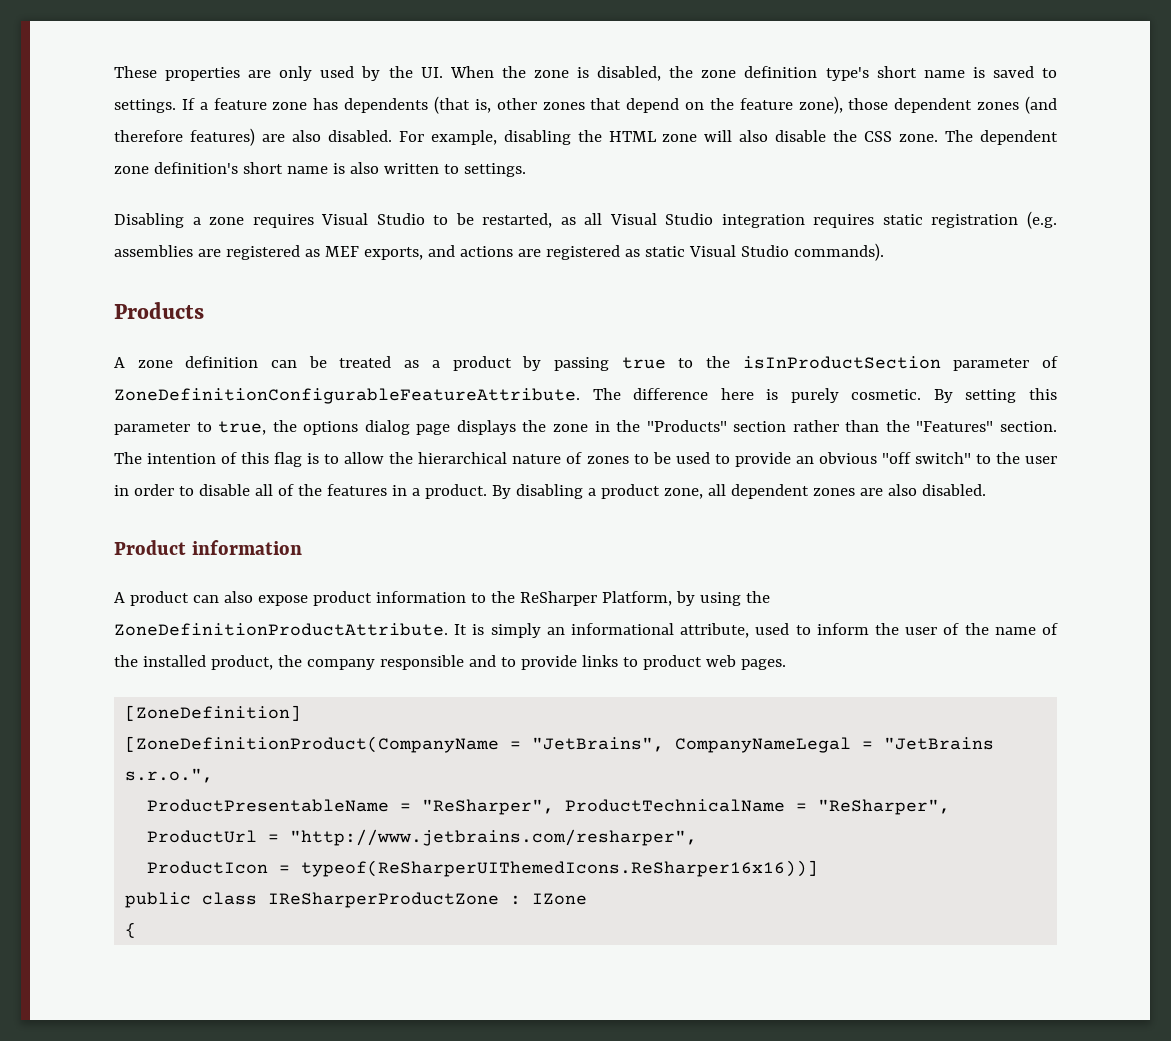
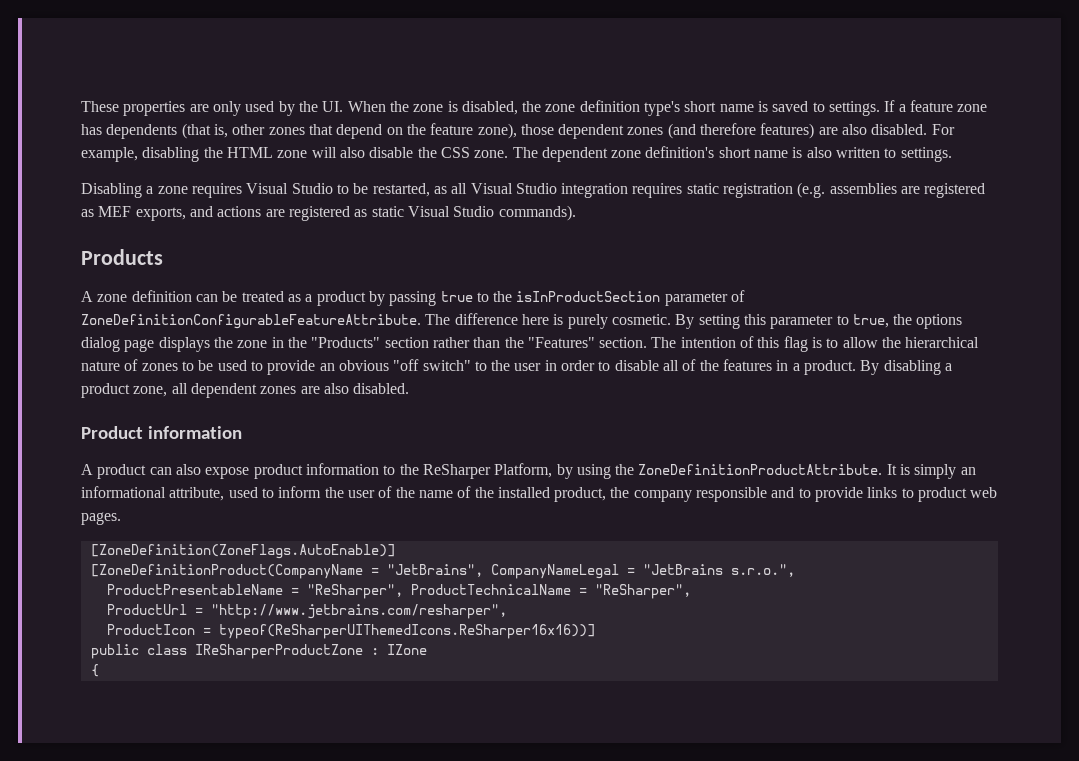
- [ZoneDefinition]
+ [ZoneDefinition(ZoneFlags.AutoEnable)]

